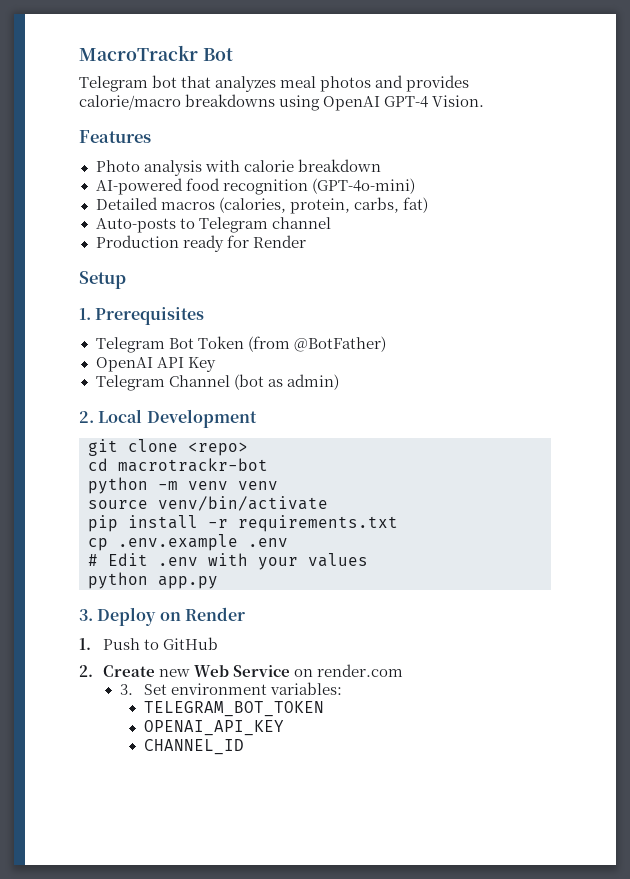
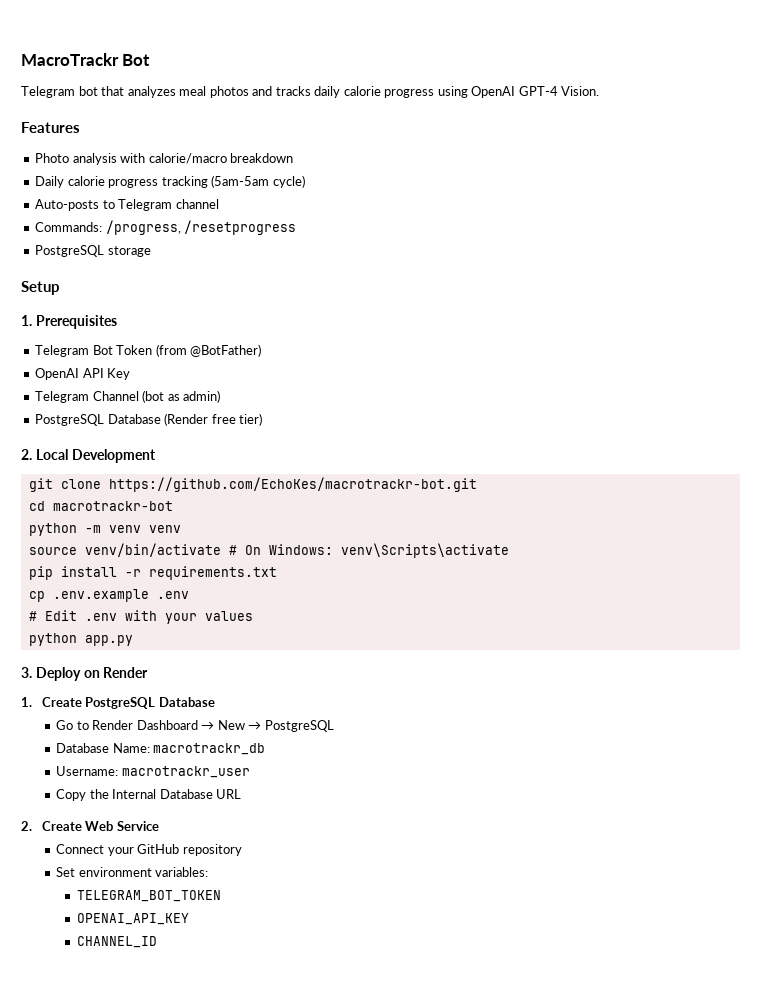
- Telegram bot that analyzes meal photos and provides calorie/macro breakdowns using OpenAI GPT-4 Vision.
+ Telegram bot that analyzes meal photos and tracks daily calorie progress using OpenAI GPT-4 Vision.
- Photo analysis with calorie breakdown
+ Photo analysis with calorie/macro breakdown
- AI-powered food recognition (GPT-4o-mini)
- Detailed macros (calories, protein, carbs, fat)
+ Daily calorie progress tracking (5am-5am cycle)
- Production ready for Render
+ Commands: /progress, /resetprogress
+ PostgreSQL storage
+ PostgreSQL Database (Render free tier)
- git clone <repo>
+ git clone https://github.com/EchoKes/macrotrackr-bot.git
- source venv/bin/activate
+ source venv/bin/activate # On Windows: venv\Scripts\activate
- 1. Push to GitHub
+ 1. Create PostgreSQL Database
+ Go to Render Dashboard → New → PostgreSQL
+ Database Name: macrotrackr_db
+ Username: macrotrackr_user
+ Copy the Internal Database URL
- 2. Create new Web Service on render.com
- 3. Set environment variables:
+ 2. Create Web Service
+ Connect your GitHub repository
+ Set environment variables:

